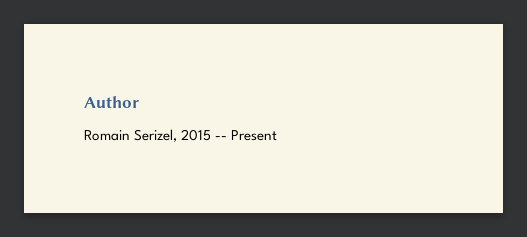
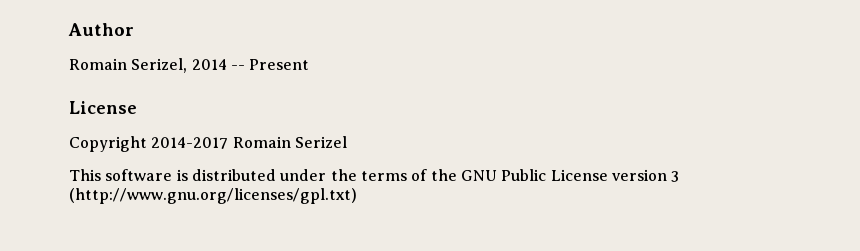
- Romain Serizel, 2015 -- Present
+ Romain Serizel, 2014 -- Present
+ License
+ Copyright 2014-2017 Romain Serizel
+ This software is distributed under the terms of the GNU Public License version 3 (http://www.gnu.org/licenses/gpl.txt)

